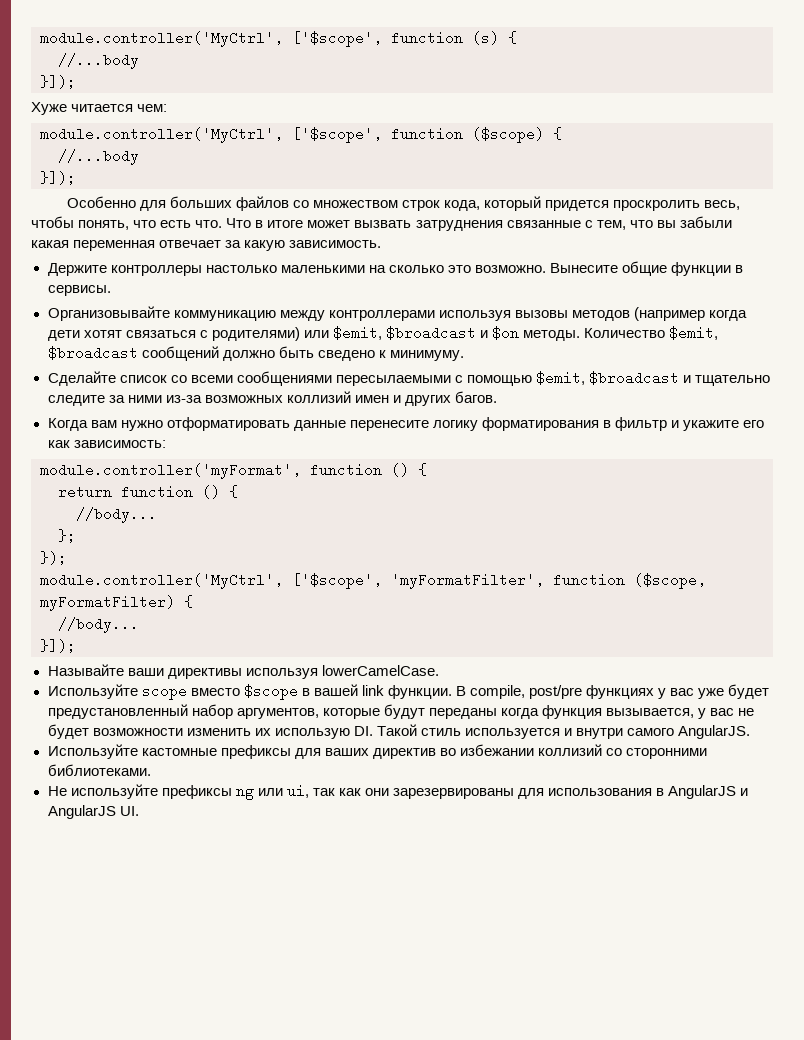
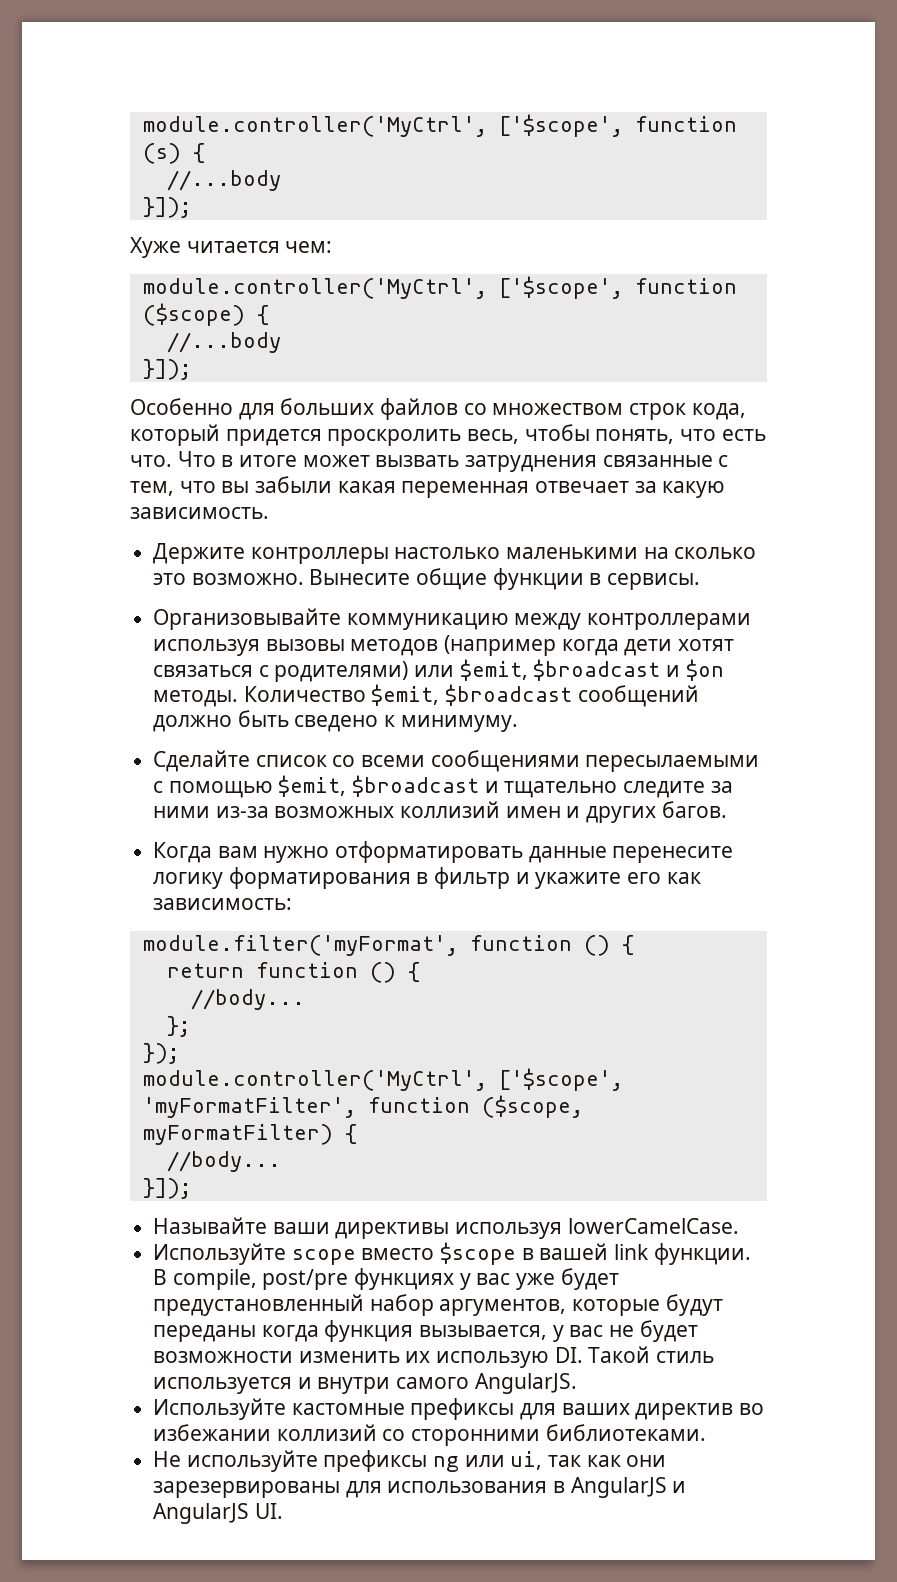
- module.controller('myFormat', function () {
+ module.filter('myFormat', function () {

